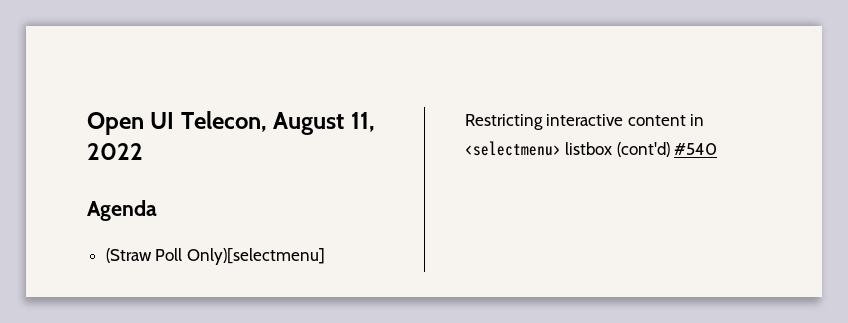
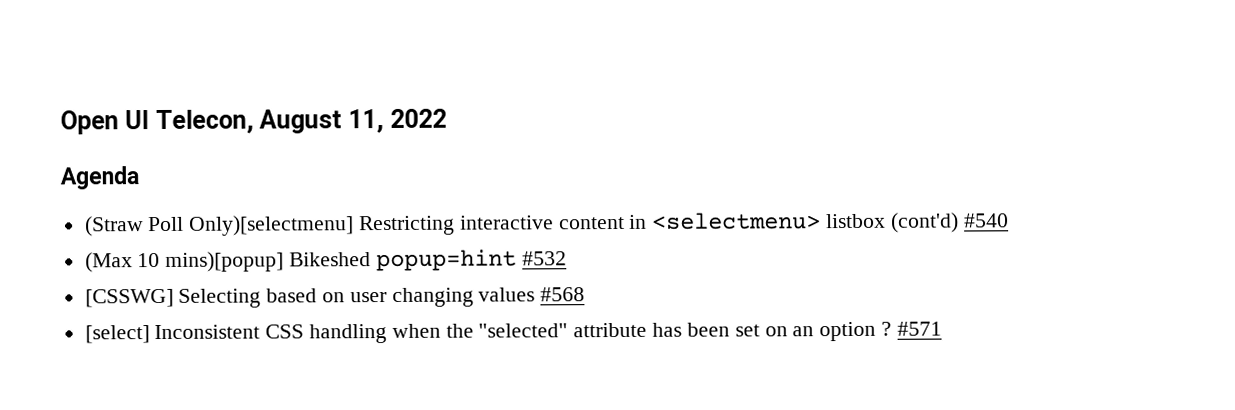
+ (Max 10 mins)[popup] Bikeshed popup=hint #532
+ [CSSWG] Selecting based on user changing values #568
+ [select] Inconsistent CSS handling when the "selected" attribute has been set on an option ? #571

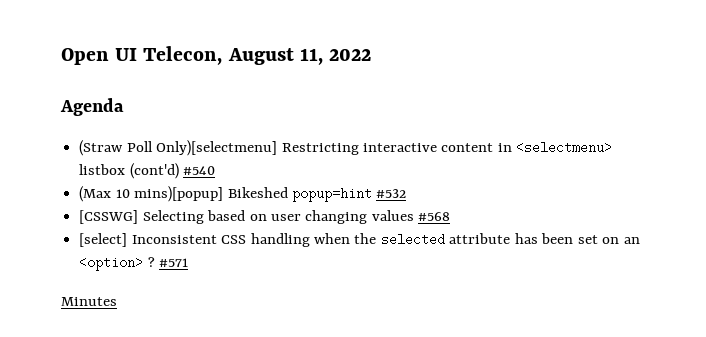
- [select] Inconsistent CSS handling when the "selected" attribute has been set on an option ?
+ [select] Inconsistent CSS handling when the selected attribute has been set on an <option> ?
+ Minutes

